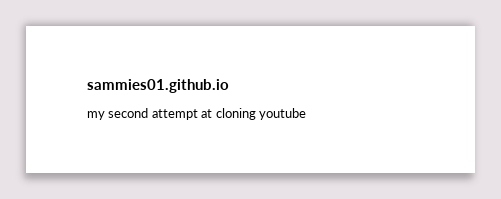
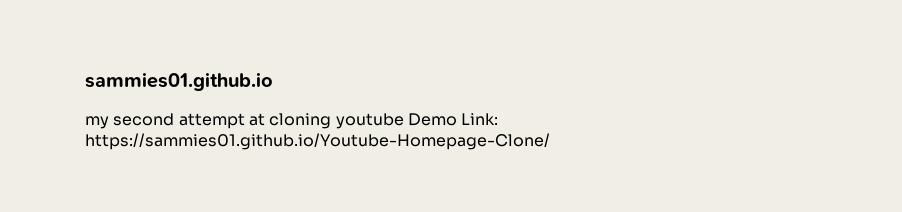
- my second attempt at cloning youtube
+ my second attempt at cloning youtube Demo Link: https://sammies01.github.io/Youtube-Homepage-Clone/

